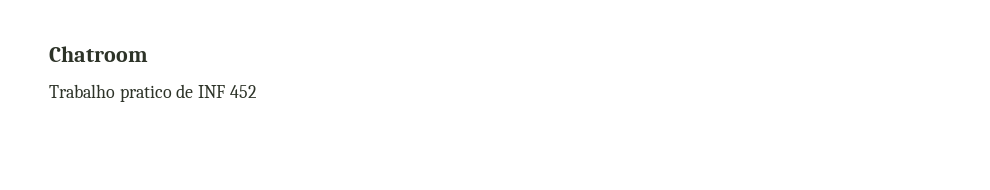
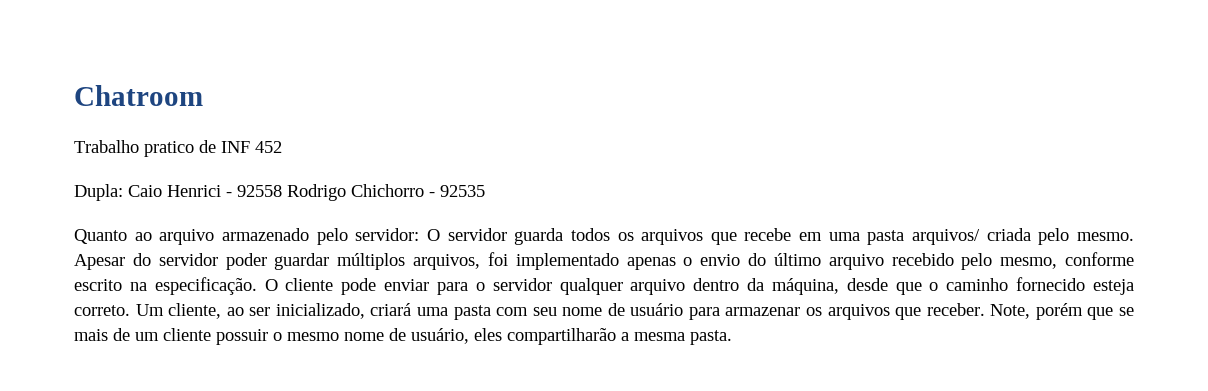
+ Dupla: Caio Henrici - 92558 Rodrigo Chichorro - 92535
+ Quanto ao arquivo armazenado pelo servidor: O servidor guarda todos os arquivos que recebe em uma pasta arquivos/ criada pelo mesmo. Apesar do servidor poder guardar múltiplos arquivos, foi implementado apenas o envio do último arquivo recebido pelo mesmo, conforme escrito na especificação. O cliente pode enviar para o servidor qualquer arquivo dentro da máquina, desde que o caminho fornecido esteja correto. Um cliente, ao ser inicializado, criará uma pasta com seu nome de usuário para armazenar os arquivos que receber. Note, porém que se mais de um cliente possuir o mesmo nome de usuário, eles compartilharão a mesma pasta.

